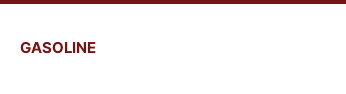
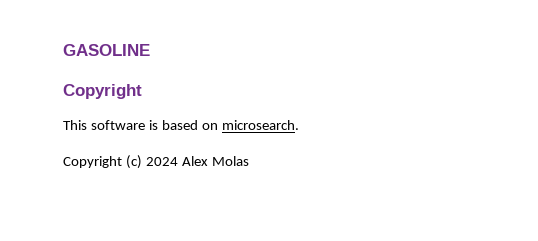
  GASOLINE
+ Copyright
+ This software is based on microsearch.
+ Copyright (c) 2024 Alex Molas

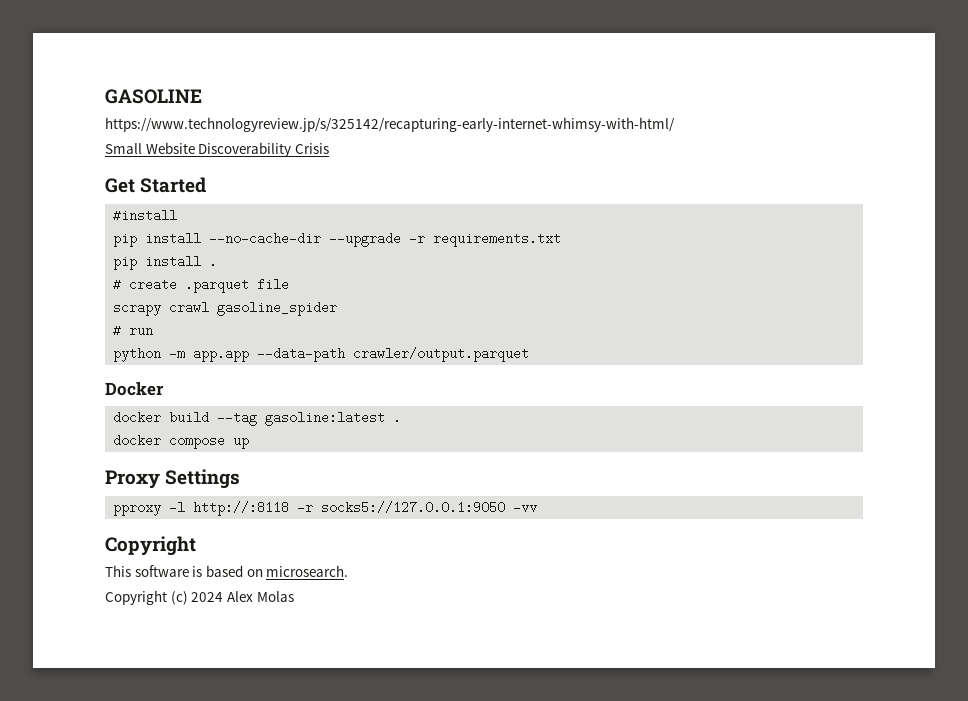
+ https://www.technologyreview.jp/s/325142/recapturing-early-internet-whimsy-with-html/
+ Small Website Discoverability Crisis
+ Get Started
+ #install
+ pip install --no-cache-dir --upgrade -r requirements.txt
+ pip install .
+ # create .parquet file
+ scrapy crawl gasoline_spider
+ # run
+ python -m app.app --data-path crawler/output.parquet
+ Docker
+ docker build --tag gasoline:latest .
+ docker compose up
+ Proxy Settings
+ pproxy -l http://:8118 -r socks5://127.0.0.1:9050 -vv

